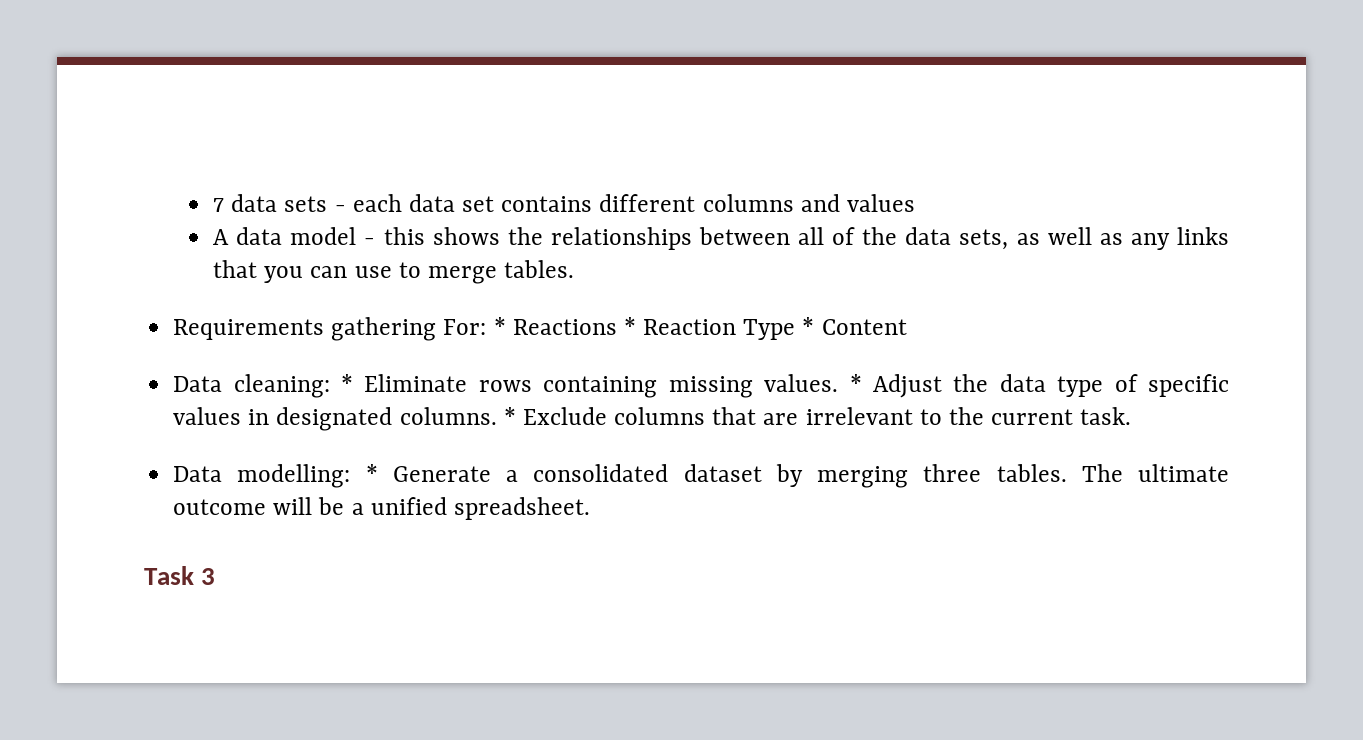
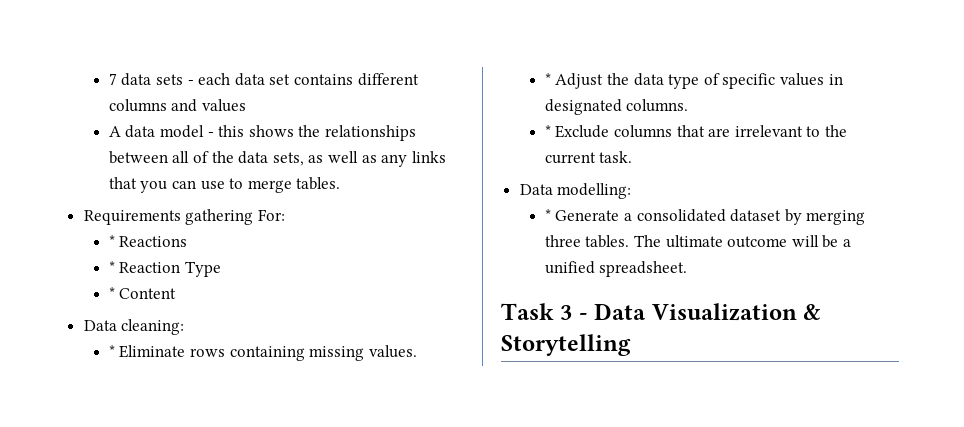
- Requirements gathering For: * Reactions * Reaction Type * Content
+ Requirements gathering For:
+ * Reactions
+ * Reaction Type
+ * Content
- Data cleaning: * Eliminate rows containing missing values. * Adjust the data type of specific values in designated columns. * Exclude columns that are irrelevant to the current task.
+ Data cleaning:
+ * Eliminate rows containing missing values.
+ * Adjust the data type of specific values in designated columns.
+ * Exclude columns that are irrelevant to the current task.
- Data modelling: * Generate a consolidated dataset by merging three tables.
+ Data modelling:
+ * Generate a consolidated dataset by merging three tables.
- Task 3
+ Task 3 - Data Visualization & Storytelling

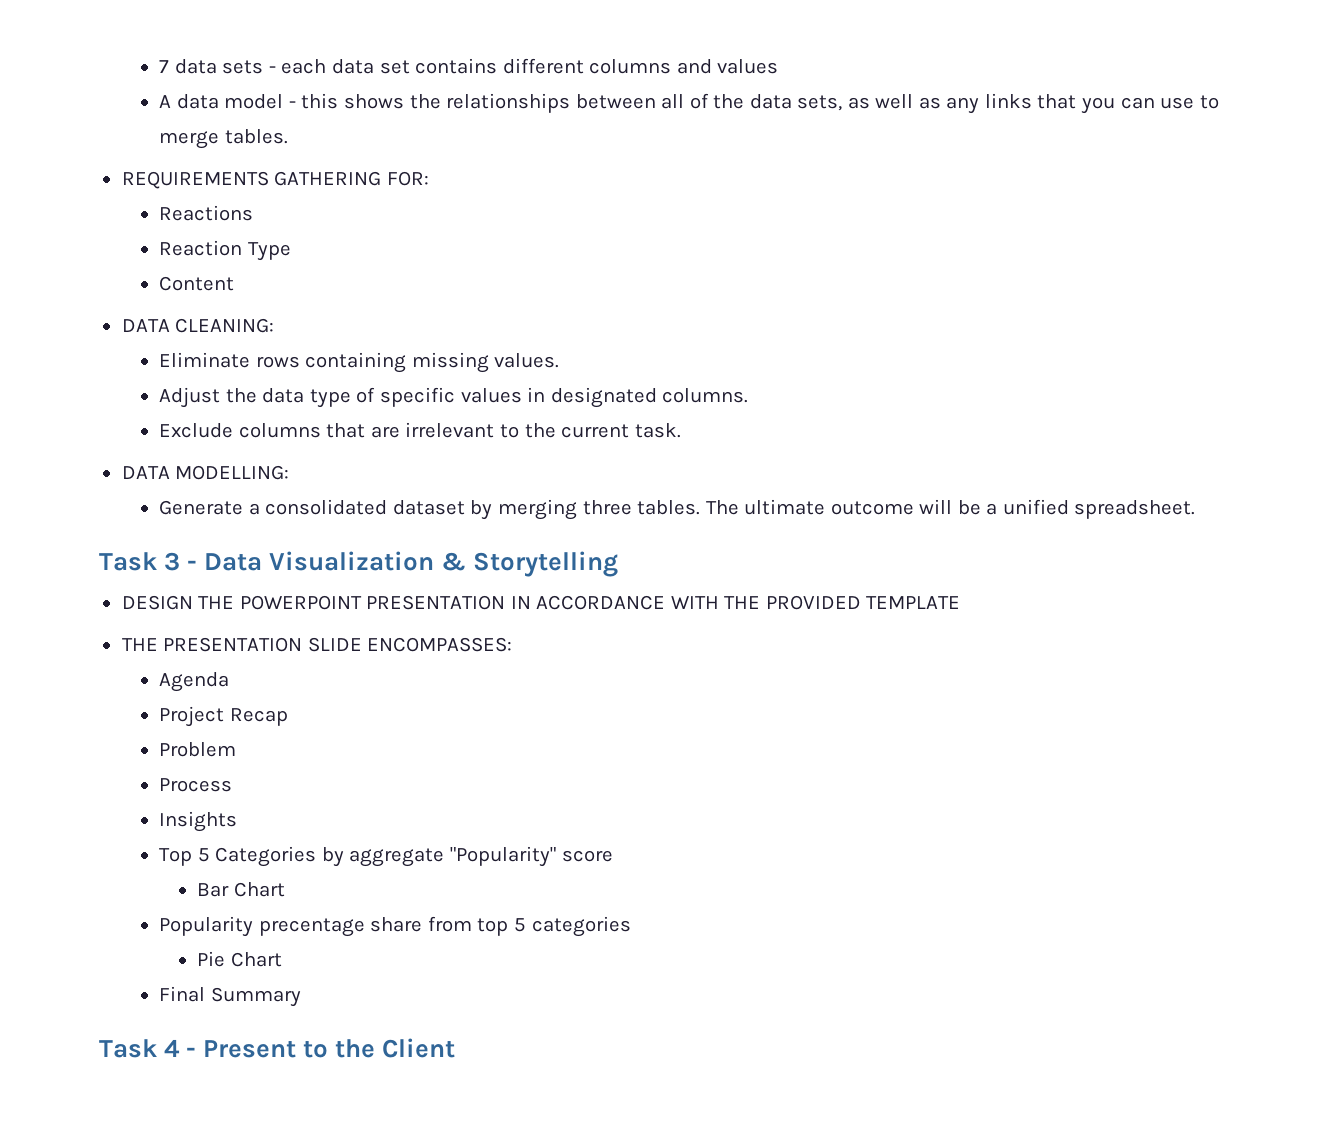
- Requirements gathering For:
- * Reactions
+ REQUIREMENTS GATHERING FOR:
+ Reactions
- * Reaction Type
+ Reaction Type
- * Content
+ Content
- Data cleaning:
- * Eliminate rows containing missing values.
+ DATA CLEANING:
+ Eliminate rows containing missing values.
- * Adjust the data type of specific values in designated columns.
+ Adjust the data type of specific values in designated columns.
- * Exclude columns that are irrelevant to the current task.
+ Exclude columns that are irrelevant to the current task.
- Data modelling:
- * Generate a consolidated dataset by merging three tables.
+ DATA MODELLING:
+ Generate a consolidated dataset by merging three tables.
+ DESIGN THE POWERPOINT PRESENTATION IN ACCORDANCE WITH THE PROVIDED TEMPLATE
+ THE PRESENTATION SLIDE ENCOMPASSES:
+ Agenda
+ Project Recap
+ Problem
+ Process
+ Insights
+ Top 5 Categories by aggregate "Popularity" score
+ Bar Chart
+ Popularity precentage share from top 5 categories
+ Pie Chart
+ Final Summary
+ Task 4 - Present to the Client

